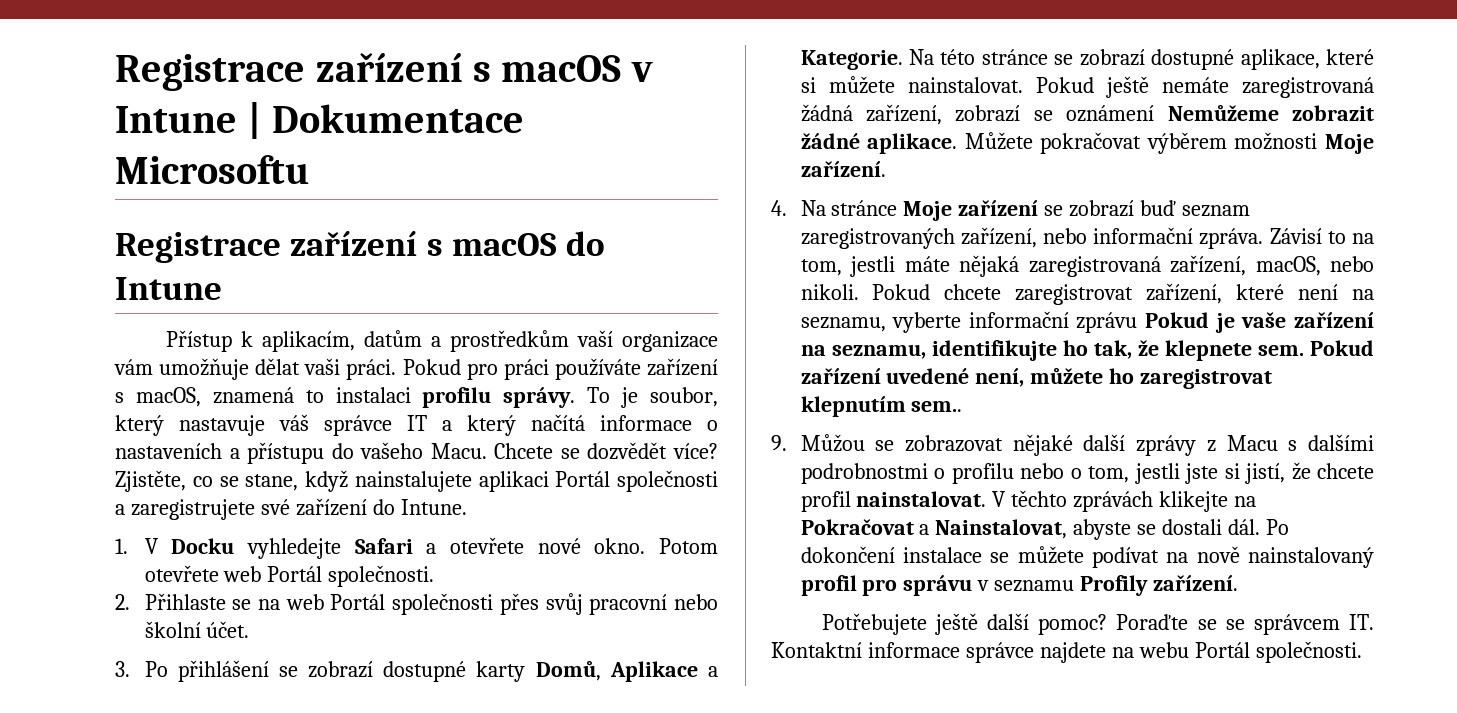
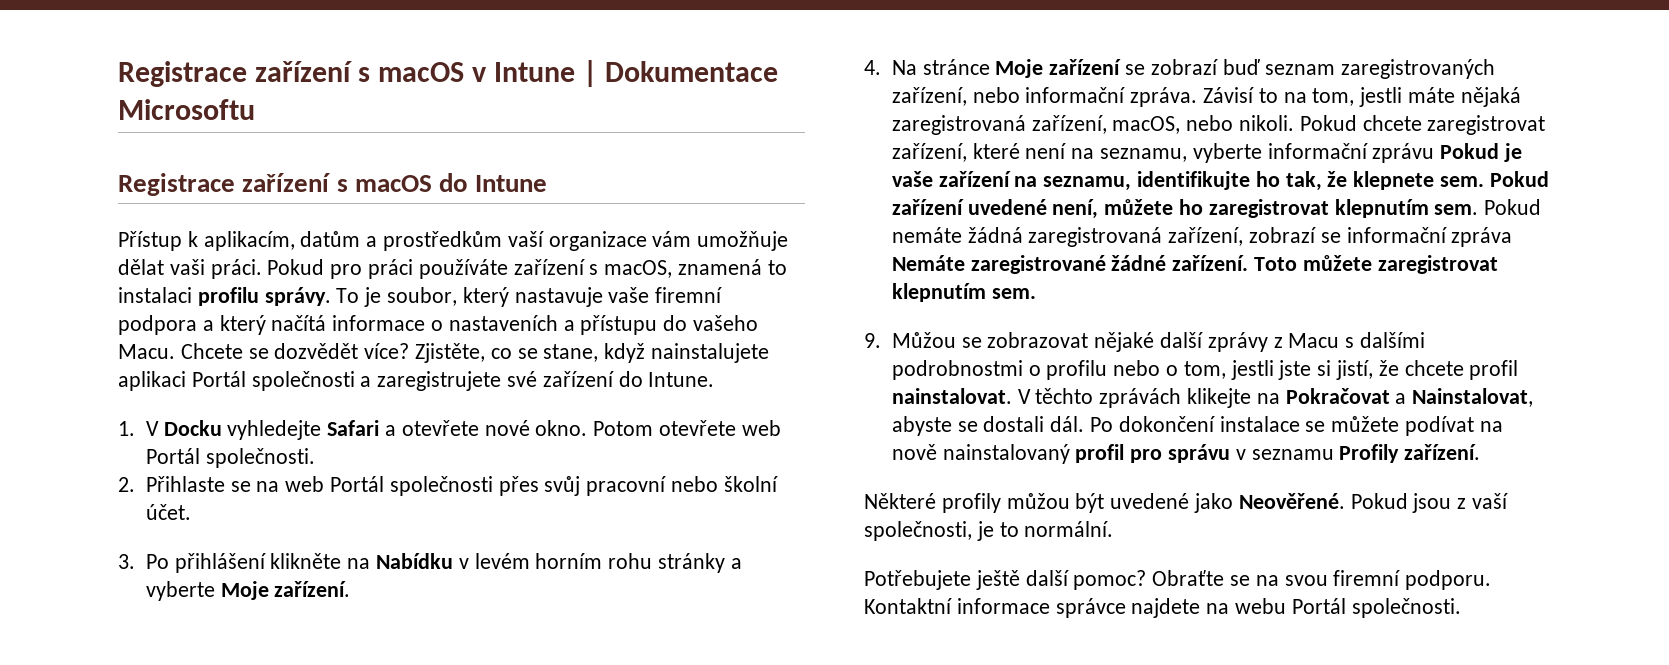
- To je soubor, který nastavuje váš správce IT a který načítá informace o nastaveních a přístupu do vašeho Macu.
+ To je soubor, který nastavuje vaše firemní podpora a který načítá informace o nastaveních a přístupu do vašeho Macu.
- 3. Po přihlášení se zobrazí dostupné karty Domů, Aplikace a Kategorie. Na této stránce se zobrazí dostupné aplikace, které si můžete nainstalovat. Pokud ještě nemáte zaregistrovaná žádná zařízení, zobrazí se oznámení Nemůžeme zobrazit žádné aplikace. Můžete pokračovat výběrem možnosti Moje zařízení.
+ 3. Po přihlášení klikněte na Nabídku v levém horním rohu stránky a vyberte Moje zařízení.
- Pokud zařízení uvedené není, můžete ho zaregistrovat klepnutím sem..
+ Pokud zařízení uvedené není, můžete ho zaregistrovat klepnutím sem. Pokud nemáte žádná zaregistrovaná zařízení, zobrazí se informační zpráva Nemáte zaregistrované žádné zařízení. Toto můžete zaregistrovat klepnutím sem.
- Potřebujete ještě další pomoc? Poraďte se se správcem IT. Kontaktní informace správce najdete na webu Portál společnosti.
+ Některé profily můžou být uvedené jako Neověřené. Pokud jsou z vaší společnosti, je to normální.
+ Potřebujete ještě další pomoc? Obraťte se na svou firemní podporu. Kontaktní informace správce najdete na webu Portál společnosti.

